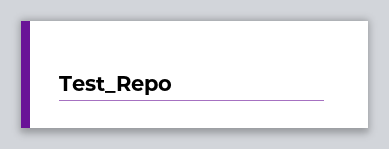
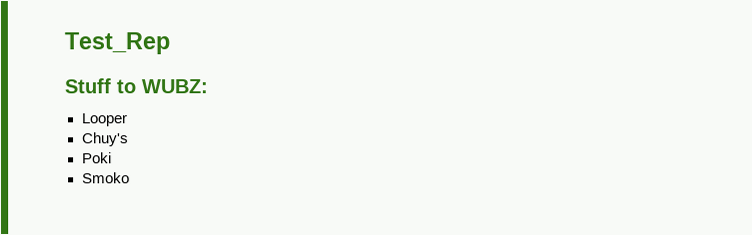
- Test_Repo
+ Test_Rep
+ Stuff to WUBZ:
+ Looper
+ Chuy's
+ Poki
+ Smoko

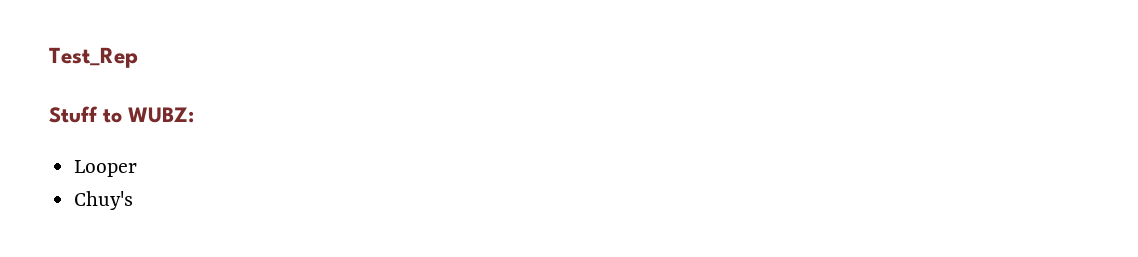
- Poki
- Smoko

